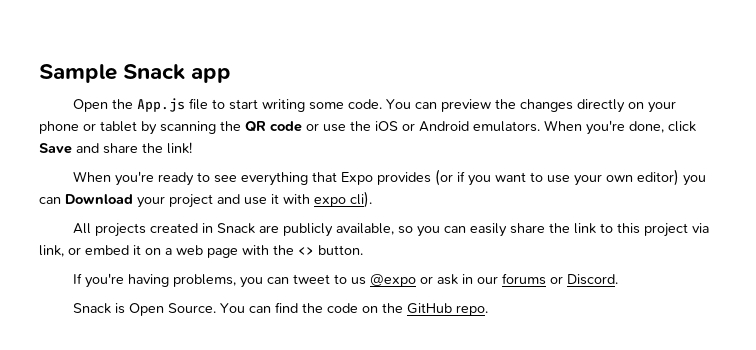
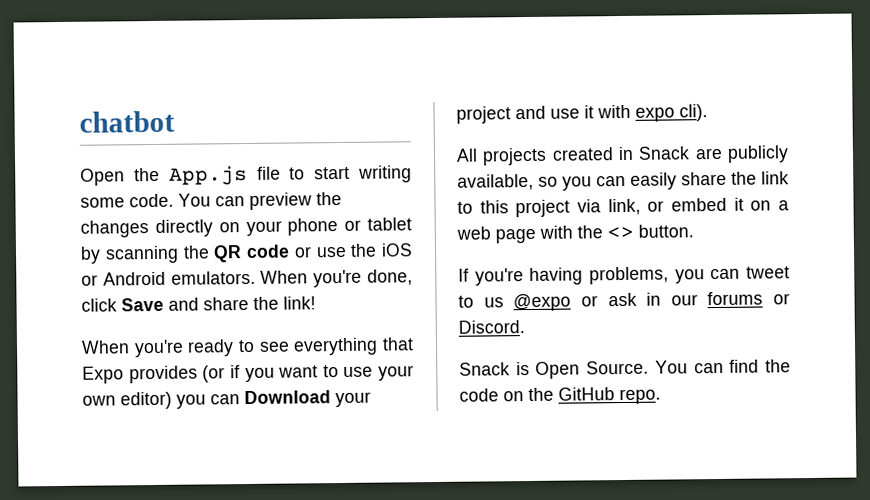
- Sample Snack app
+ chatbot

